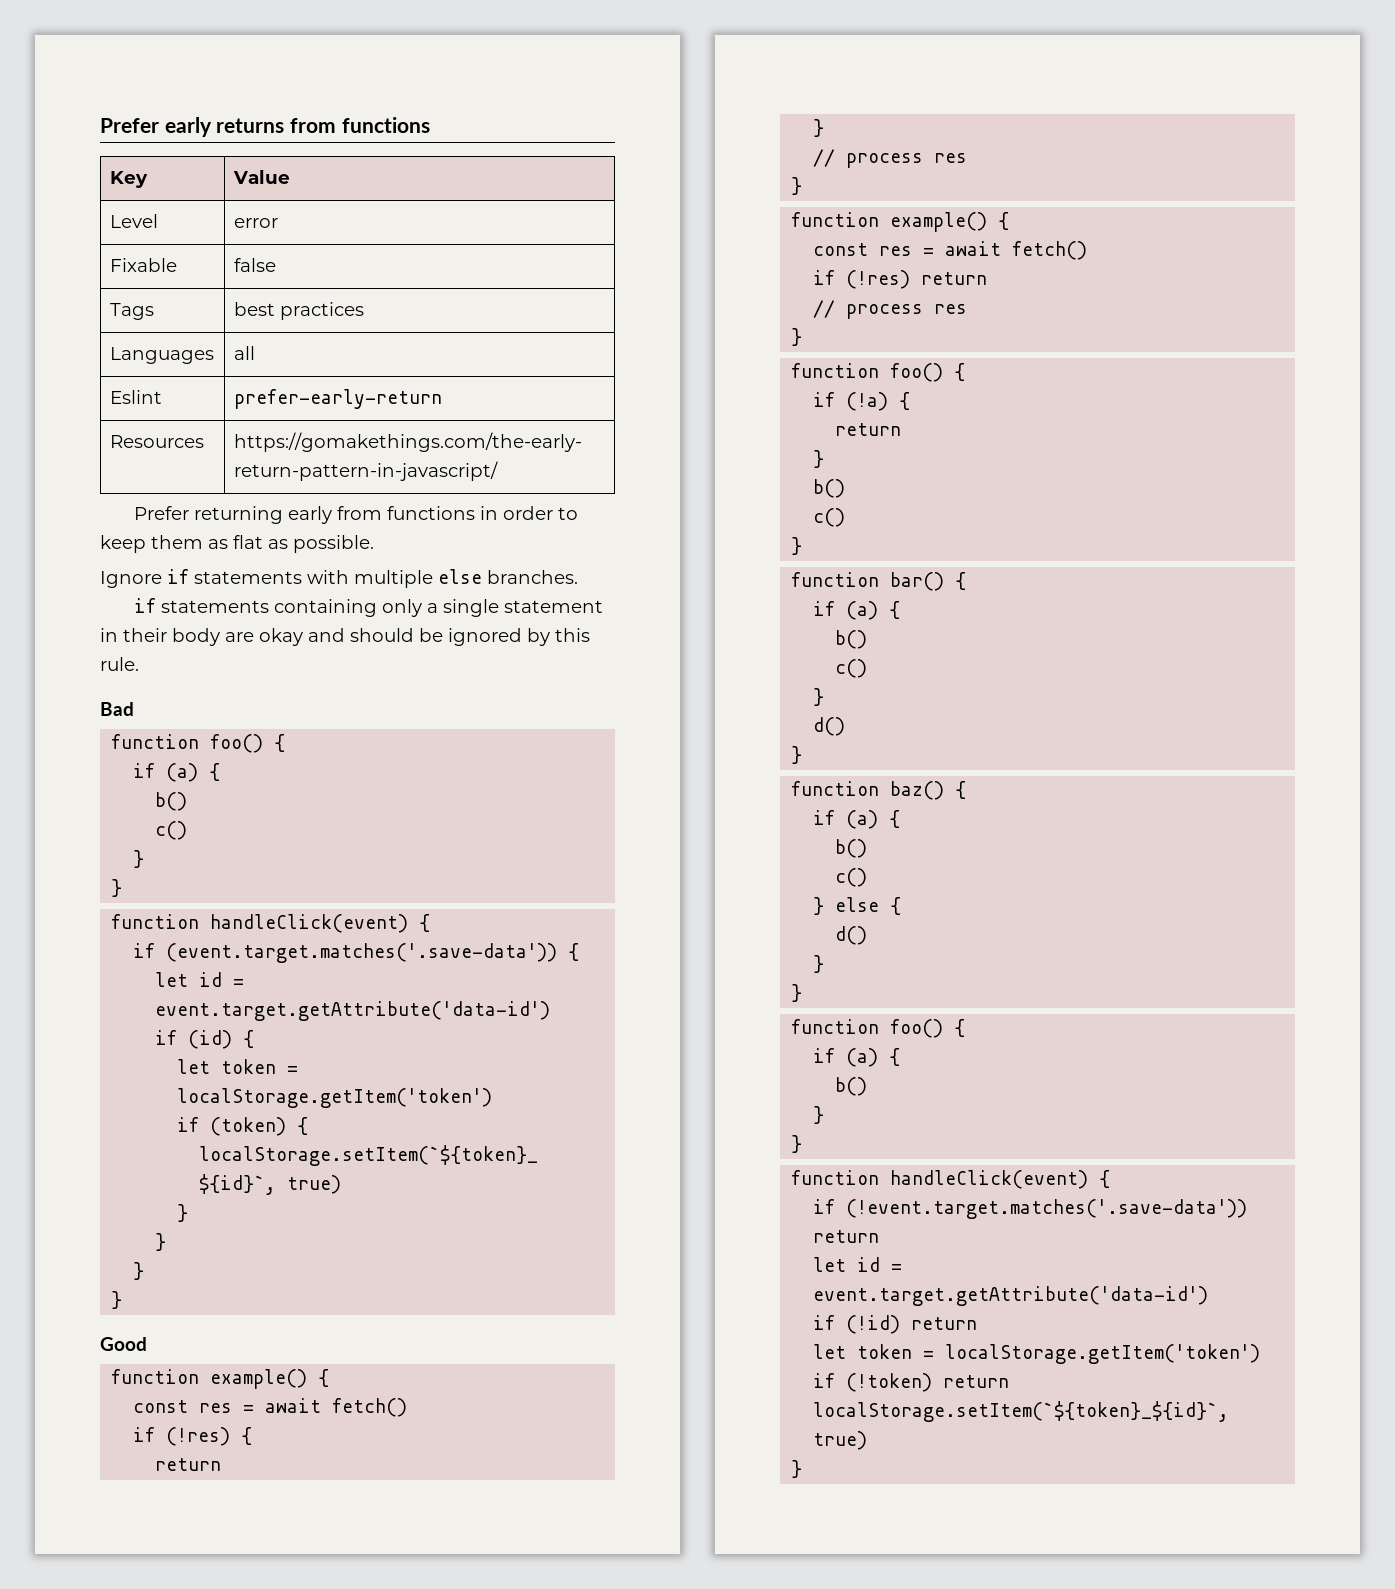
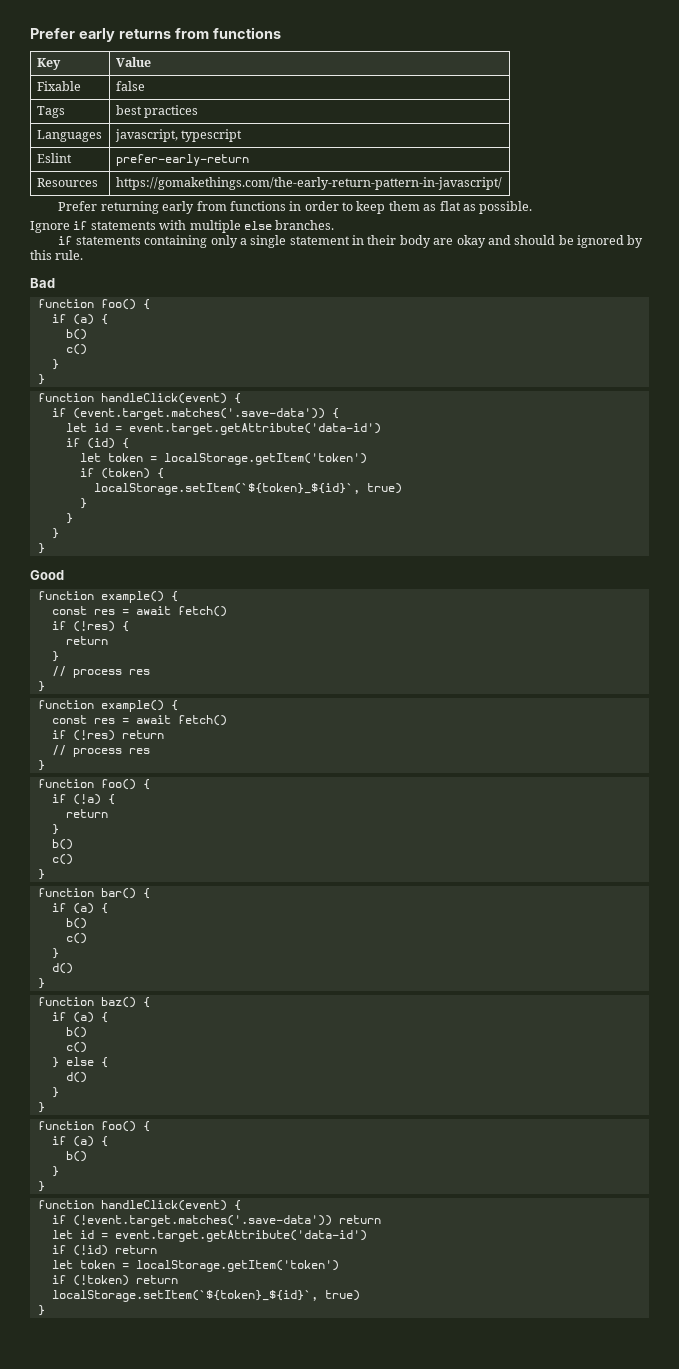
- Level | error
- Languages | all
+ Languages | javascript, typescript

